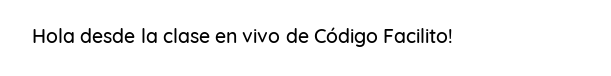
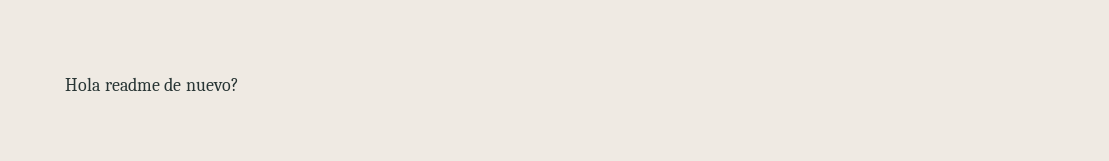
- Hola desde la clase en vivo de Código Facilito!
+ Hola readme de nuevo?

